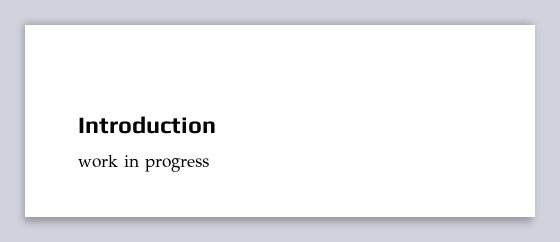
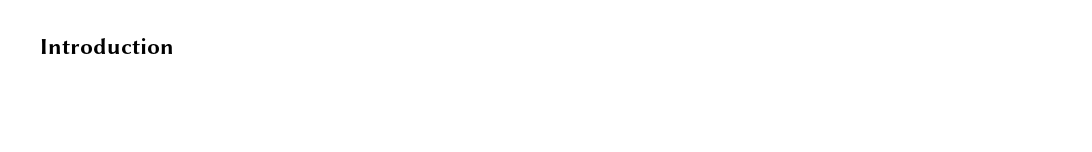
- work in progress

